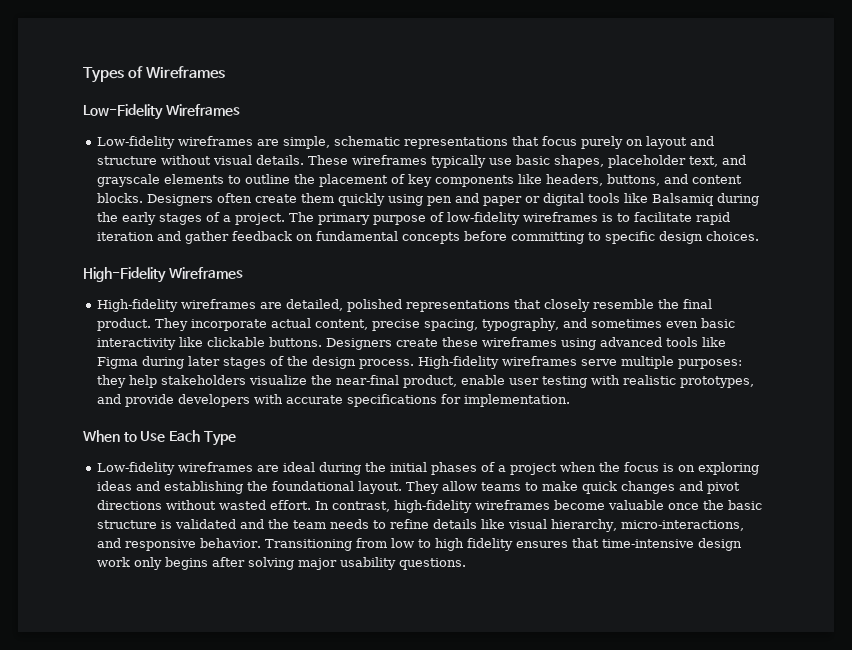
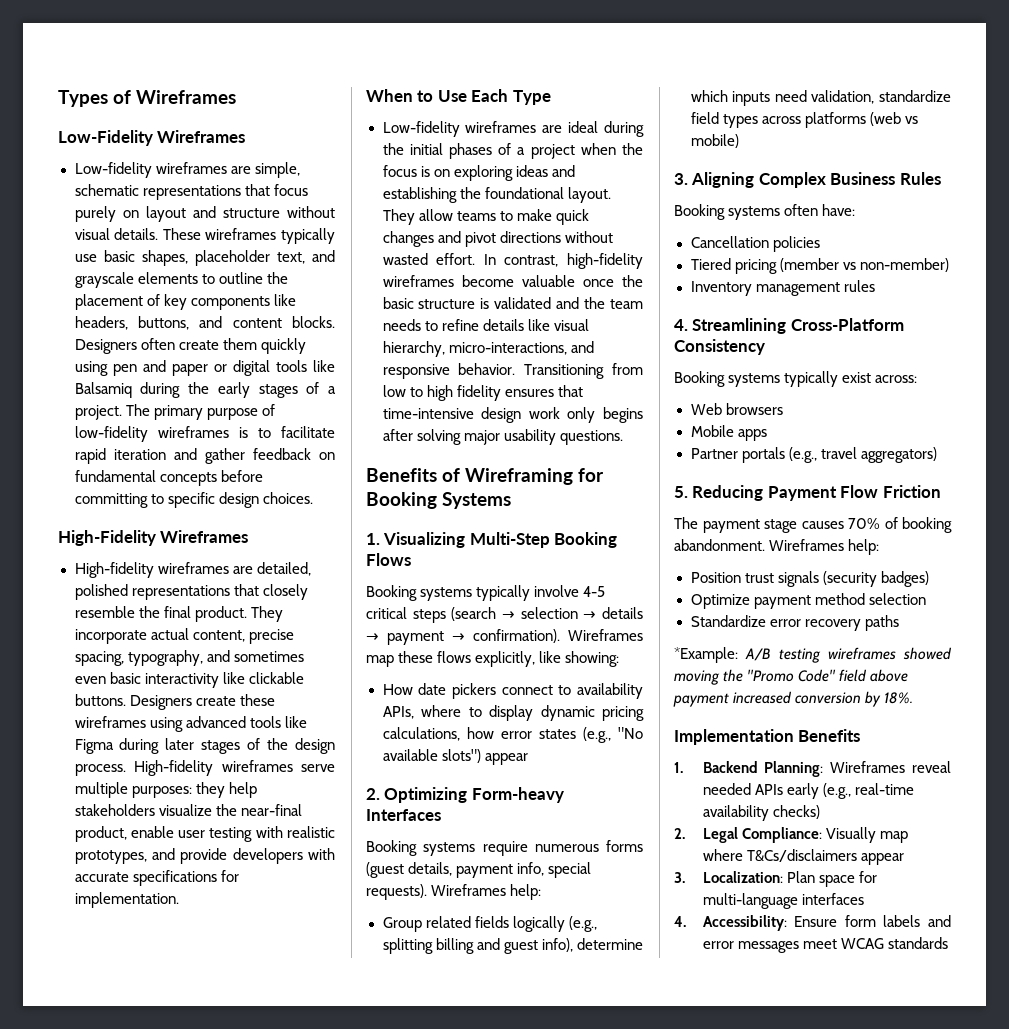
+ Benefits of Wireframing for Booking Systems
+ 1. Visualizing Multi-Step Booking Flows
+ Booking systems typically involve 4-5 critical steps (search → selection → details → payment → confirmation). Wireframes map these flows explicitly, like showing:
+ How date pickers connect to availability APIs, where to display dynamic pricing calculations, how error states (e.g., "No available slots") appear
+ 2. Optimizing Form-heavy Interfaces
+ Booking systems require numerous forms (guest details, payment info, special requests). Wireframes help:
+ Group related fields logically (e.g., splitting billing and guest info), determine which inputs need validation, standardize field types across platforms (web vs mobile)
+ 3. Aligning Complex Business Rules
+ Booking systems often have:
+ Cancellation policies
+ Tiered pricing (member vs non-member)
+ Inventory management rules
+ 4. Streamlining Cross-Platform Consistency
+ Booking systems typically exist across:
+ Web browsers
+ Mobile apps
+ Partner portals (e.g., travel aggregators)
+ 5. Reducing Payment Flow Friction
+ The payment stage causes 70% of booking abandonment. Wireframes help:
+ Position trust signals (security badges)
+ Optimize payment method selection
+ Standardize error recovery paths
+ *Example: A/B testing wireframes showed moving the "Promo Code" field above payment increased conversion by 18%.
+ Implementation Benefits
+ 1. Backend Planning: Wireframes reveal needed APIs early (e.g., real-time availability checks)
+ 2. Legal Compliance: Visually map where T&Cs/disclaimers appear
+ 3. Localization: Plan space for multi-language interfaces
+ 4. Accessibility: Ensure form labels and error messages meet WCAG standards

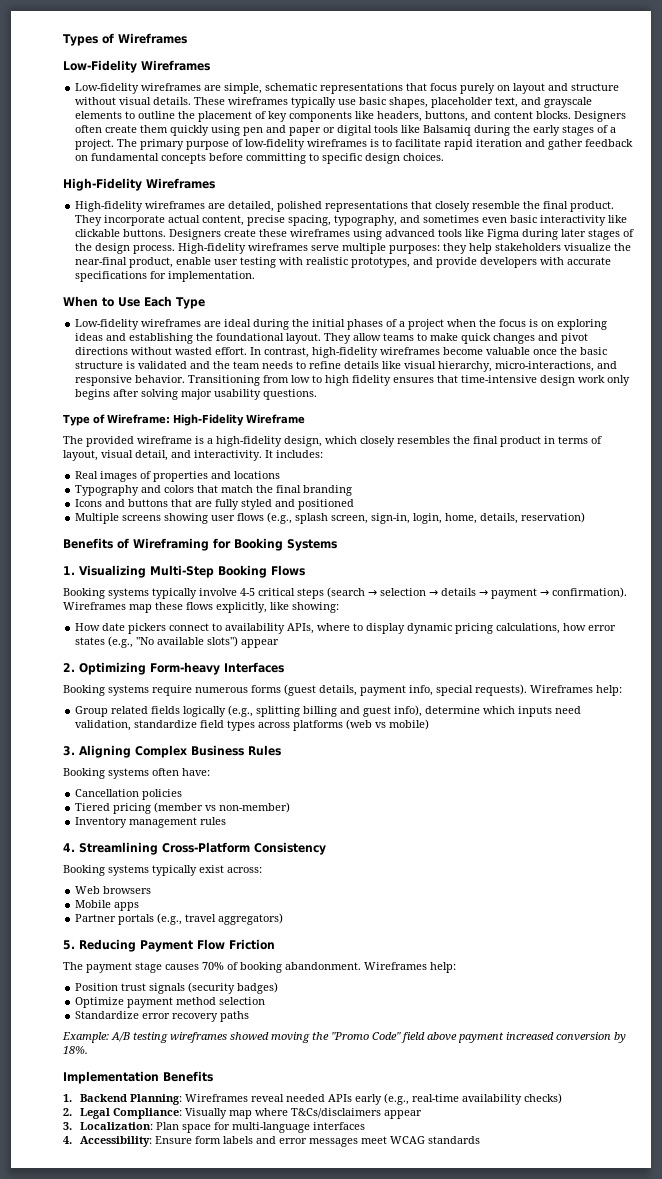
+ Type of Wireframe: High-Fidelity Wireframe
+ The provided wireframe is a high-fidelity design, which closely resembles the final product in terms of layout, visual detail, and interactivity. It includes:
+ Real images of properties and locations
+ Typography and colors that match the final branding
+ Icons and buttons that are fully styled and positioned
+ Multiple screens showing user flows (e.g., splash screen, sign-in, login, home, details, reservation)
- *Example: A/B testing wireframes showed moving the "Promo Code" field above payment increased conversion by 18%.
+ Example: A/B testing wireframes showed moving the "Promo Code" field above payment increased conversion by 18%.

